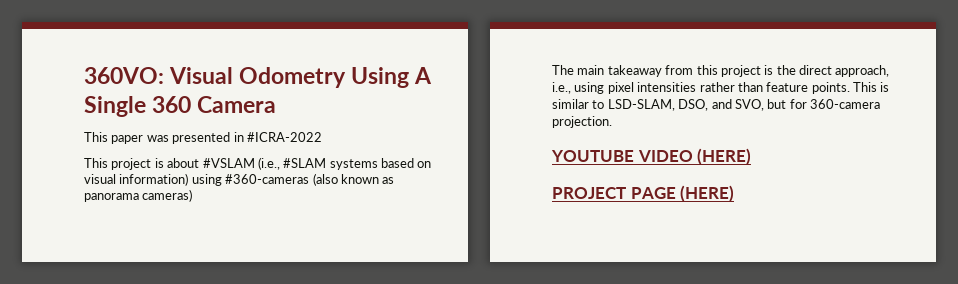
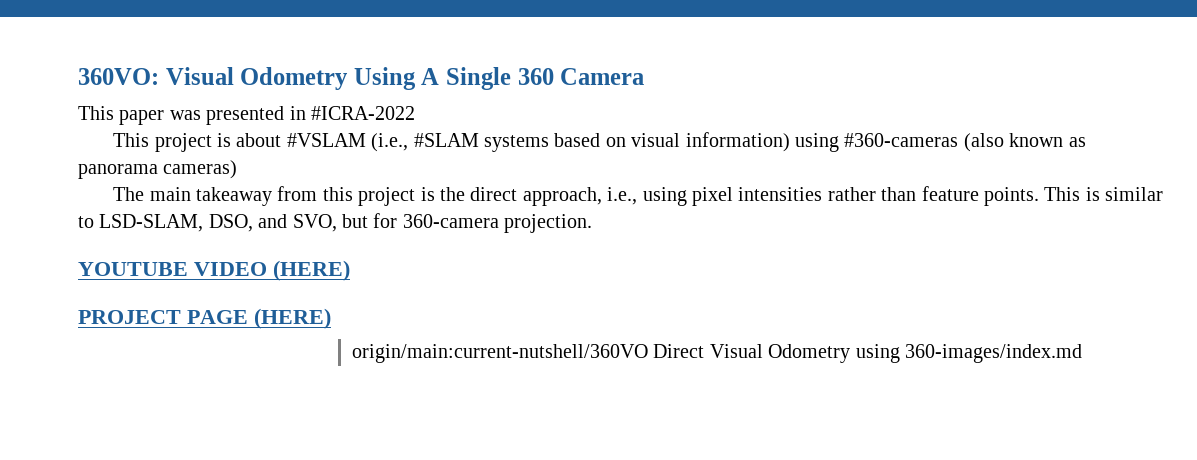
+ origin/main:current-nutshell/360VO Direct Visual Odometry using 360-images/index.md

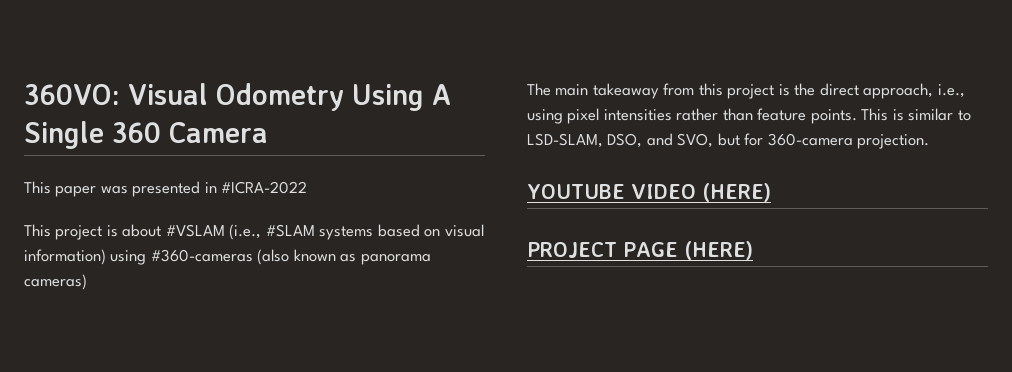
- origin/main:current-nutshell/360VO Direct Visual Odometry using 360-images/index.md

